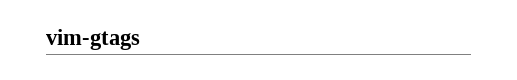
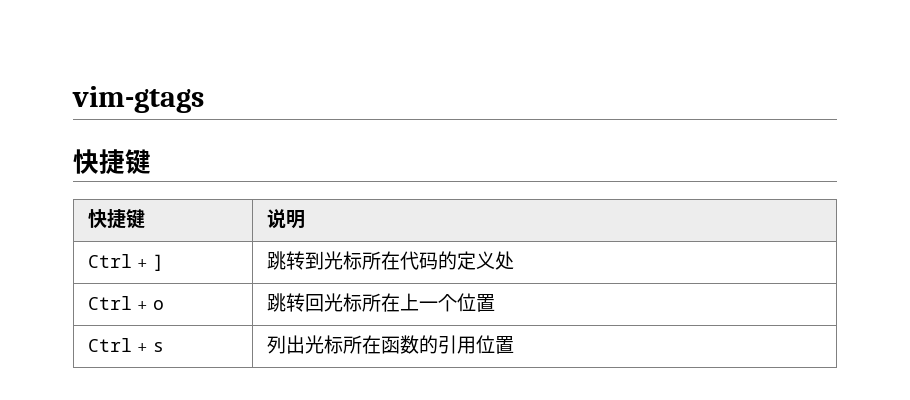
  vim-gtags
+ 快捷键
+ 快捷键 | 说明
+ Ctrl + ] | 跳转到光标所在代码的定义处
+ Ctrl + o | 跳转回光标所在上一个位置
+ Ctrl + s | 列出光标所在函数的引用位置

